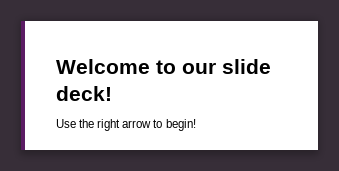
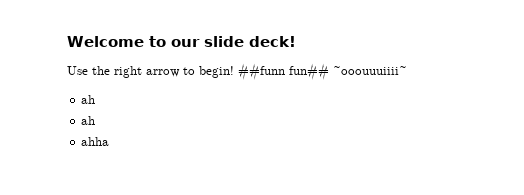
+ ##funn fun## ~ooouuuiiii~
+ ah
+ ah
+ ahha

